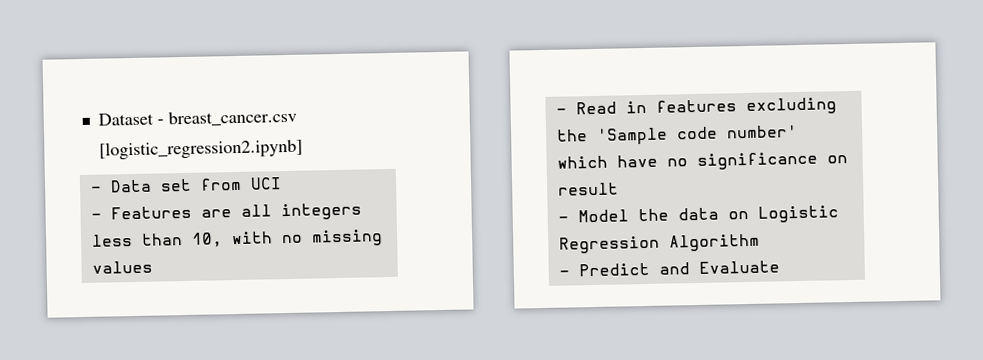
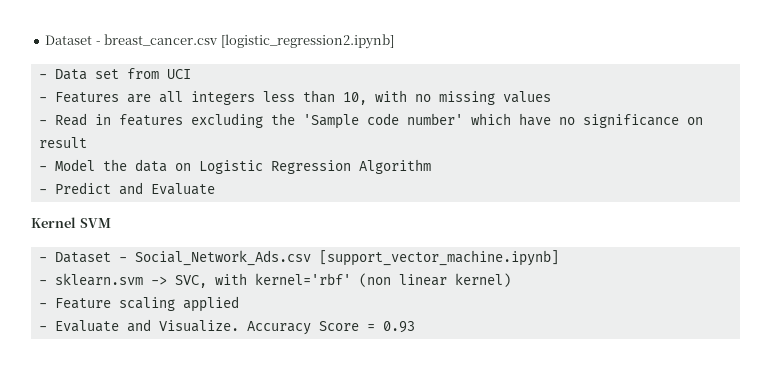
+ Kernel SVM
+ - Dataset - Social_Network_Ads.csv [support_vector_machine.ipynb]
+ - sklearn.svm -> SVC, with kernel='rbf' (non linear kernel)
+ - Feature scaling applied
+ - Evaluate and Visualize. Accuracy Score = 0.93

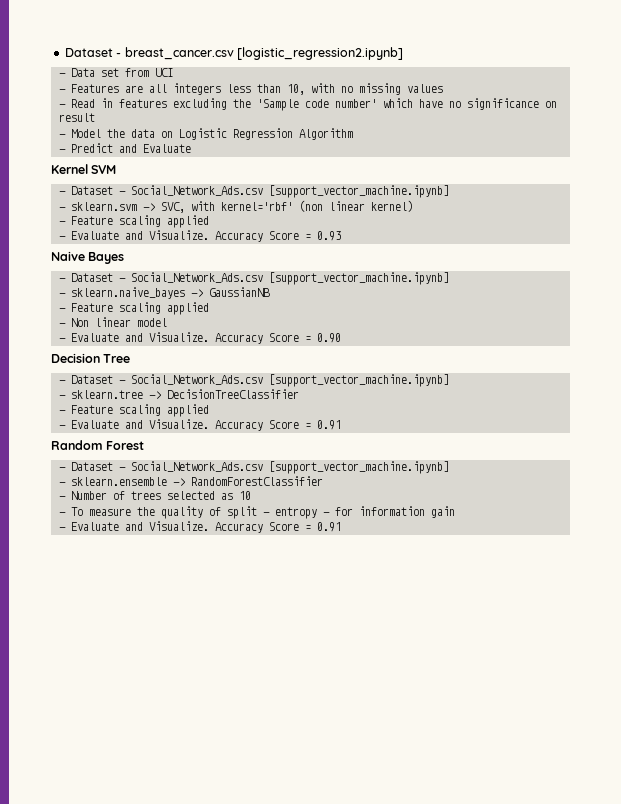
+ Naive Bayes
+ - Dataset - Social_Network_Ads.csv [support_vector_machine.ipynb]
+ - sklearn.naive_bayes -> GaussianNB
+ - Feature scaling applied
+ - Non linear model
+ - Evaluate and Visualize. Accuracy Score = 0.90
+ Decision Tree
+ - Dataset - Social_Network_Ads.csv [support_vector_machine.ipynb]
+ - sklearn.tree -> DecisionTreeClassifier
+ - Feature scaling applied
+ - Evaluate and Visualize. Accuracy Score = 0.91
+ Random Forest
+ - Dataset - Social_Network_Ads.csv [support_vector_machine.ipynb]
+ - sklearn.ensemble -> RandomForestClassifier
+ - Number of trees selected as 10
+ - To measure the quality of split - entropy - for information gain
+ - Evaluate and Visualize. Accuracy Score = 0.91

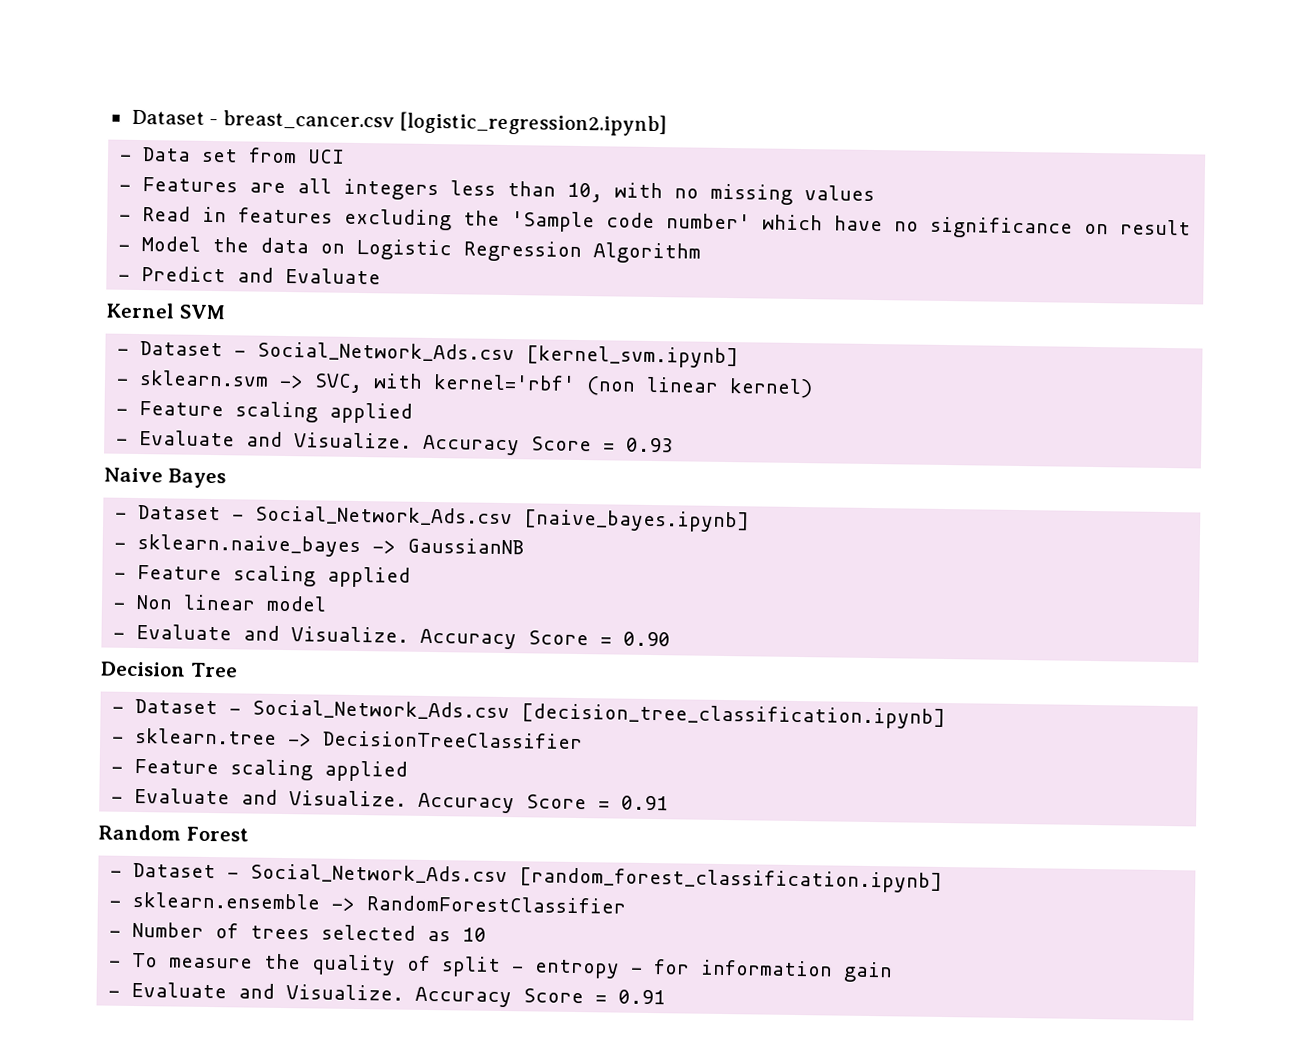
  Kernel SVM
- - Dataset - Social_Network_Ads.csv [support_vector_machine.ipynb]
+ - Dataset - Social_Network_Ads.csv [kernel_svm.ipynb]
  Naive Bayes
- - Dataset - Social_Network_Ads.csv [support_vector_machine.ipynb]
+ - Dataset - Social_Network_Ads.csv [naive_bayes.ipynb]
  Decision Tree
- - Dataset - Social_Network_Ads.csv [support_vector_machine.ipynb]
+ - Dataset - Social_Network_Ads.csv [decision_tree_classification.ipynb]
  Random Forest
- - Dataset - Social_Network_Ads.csv [support_vector_machine.ipynb]
+ - Dataset - Social_Network_Ads.csv [random_forest_classification.ipynb]

